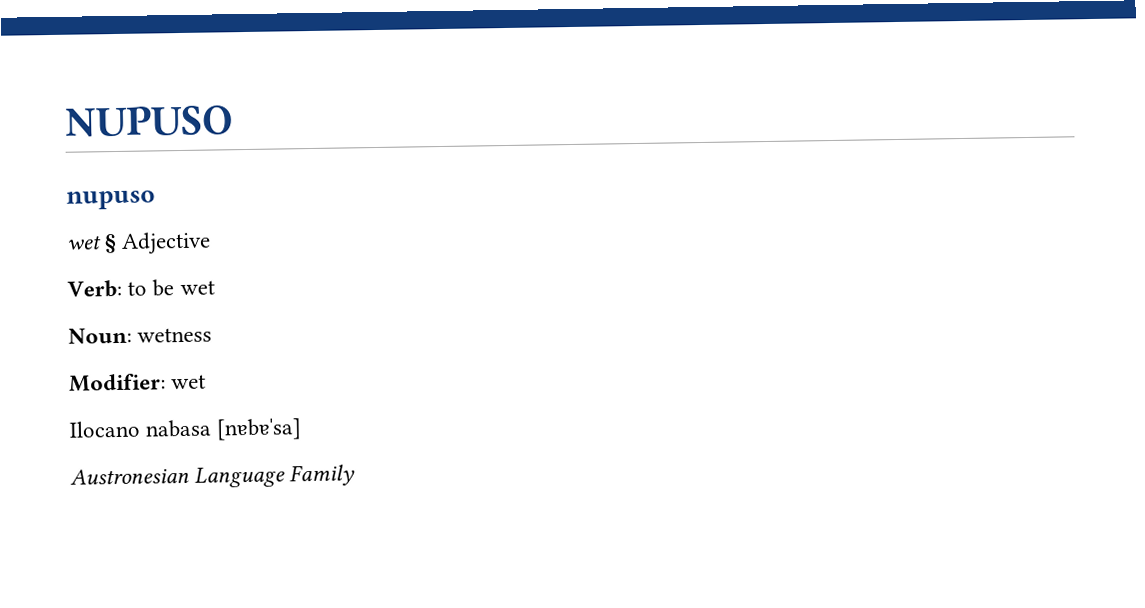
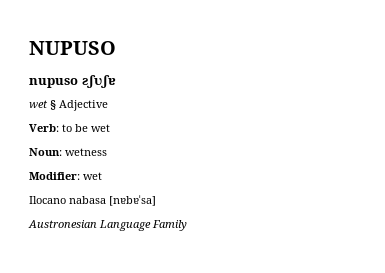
- nupuso
+ nupuso ƨʃʋʃɐ

